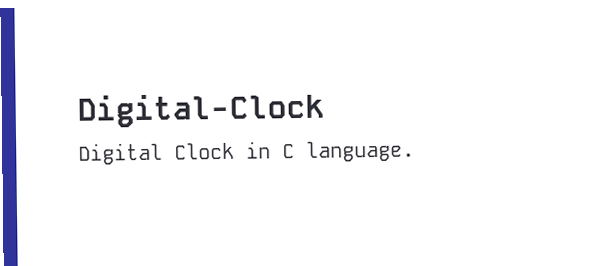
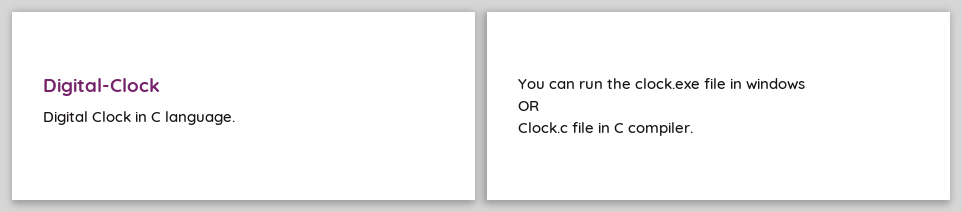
+ You can run the clock.exe file in windows
+ OR
+ Clock.c file in C compiler.

